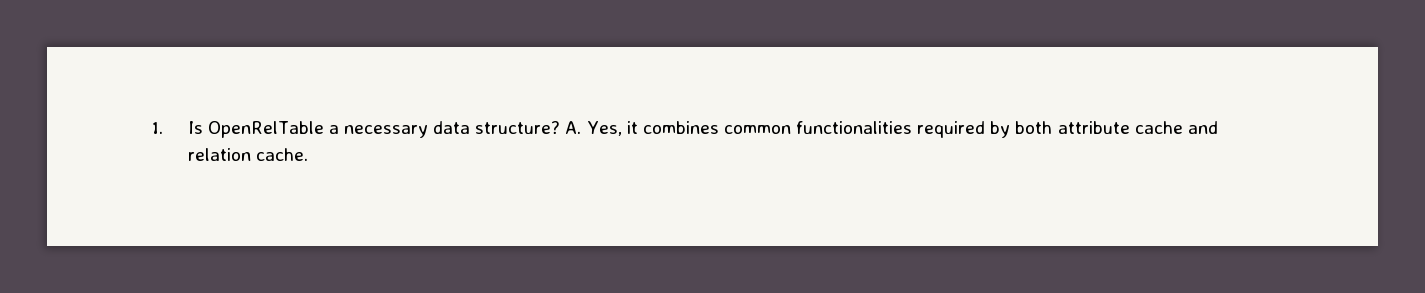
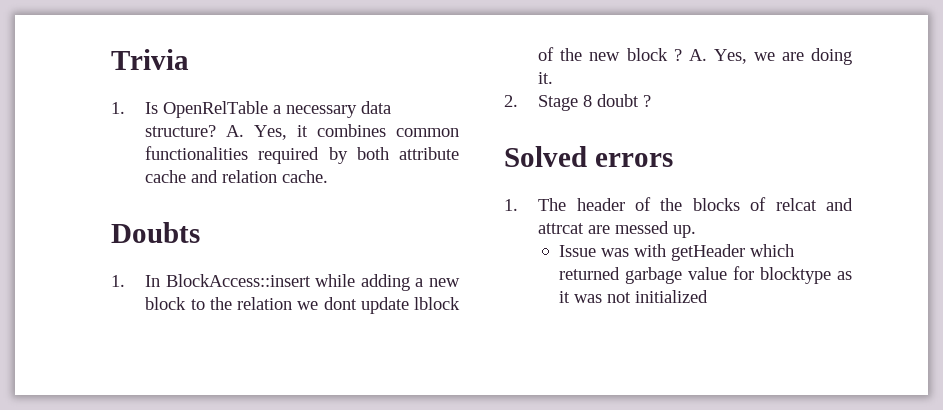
+ Trivia
+ Doubts
+ 1. In BlockAccess::insert while adding a new block to the relation we dont update lblock of the new block ? A. Yes, we are doing it.
+ 2. Stage 8 doubt ?
+ Solved errors
+ 1. The header of the blocks of relcat and attrcat are messed up.
+ Issue was with getHeader which returned garbage value for blocktype as it was not initialized

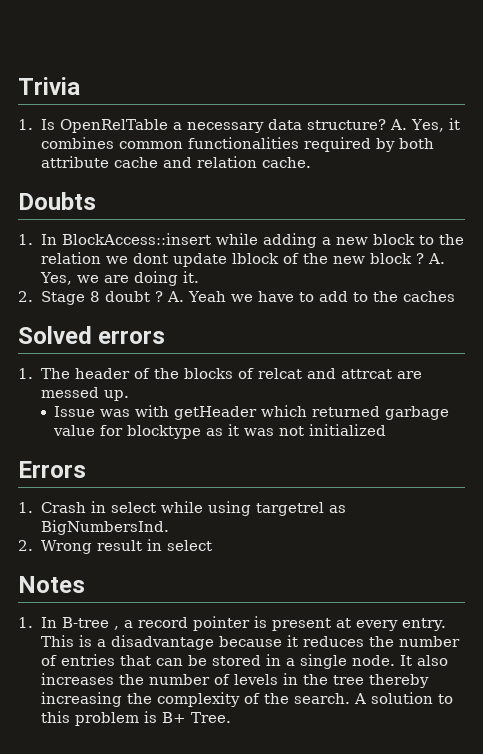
+ A. Yeah we have to add to the caches
+ Errors
+ 1. Crash in select while using targetrel as BigNumbersInd.
+ 2. Wrong result in select
+ Notes
+ 1. In B-tree , a record pointer is present at every entry. This is a disadvantage because it reduces the number of entries that can be stored in a single node. It also increases the number of levels in the tree thereby increasing the complexity of the search. A solution to this problem is B+ Tree.

